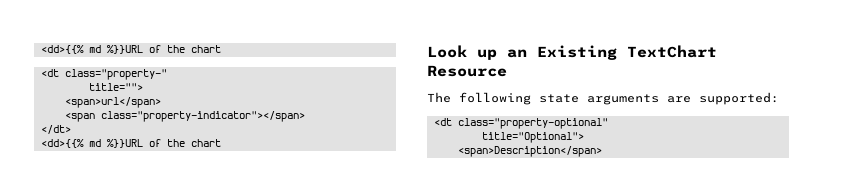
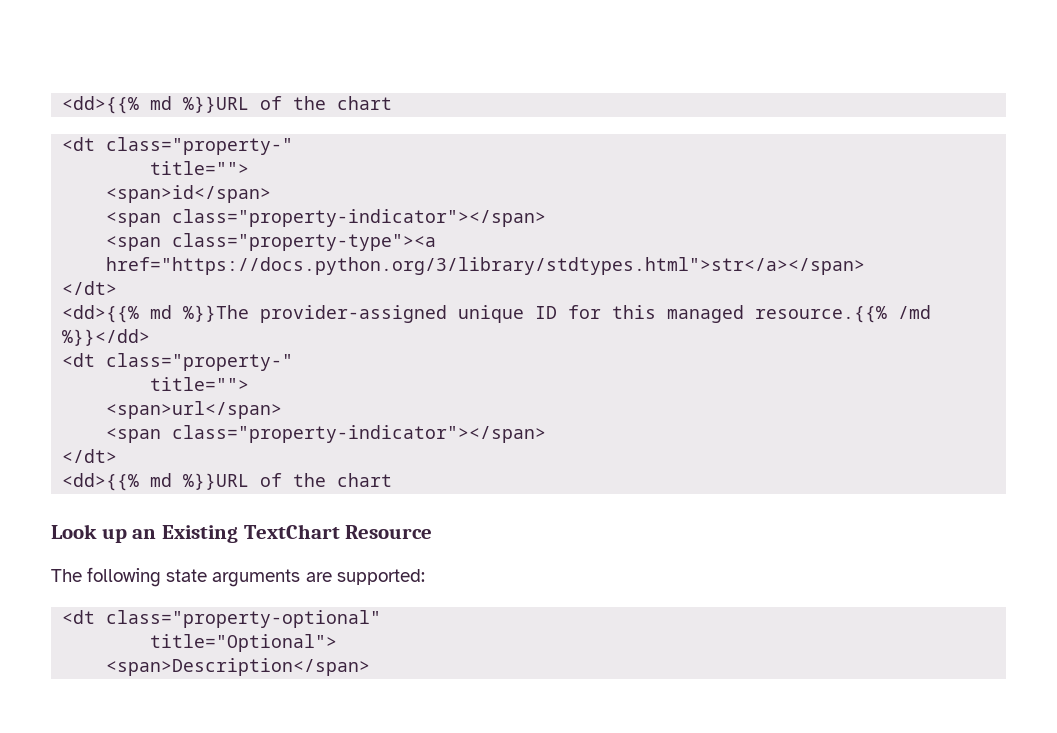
+ <span>id</span>
+ <span class="property-indicator"></span>
+ <span class="property-type"><a href="https://docs.python.org/3/library/stdtypes.html">str</a></span>
+ </dt>
+ <dd>{{% md %}}The provider-assigned unique ID for this managed resource.{{% /md %}}</dd>
+ <dt class="property-"
+ title="">

